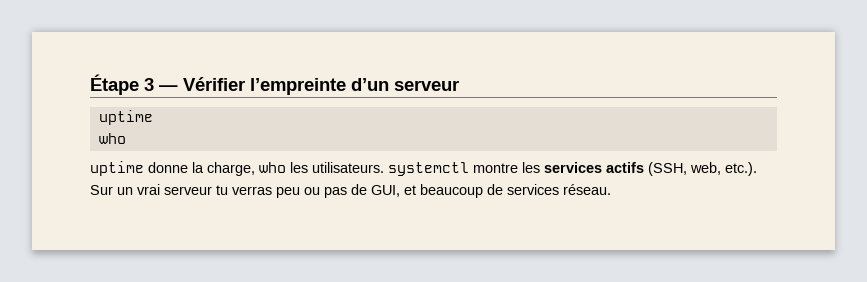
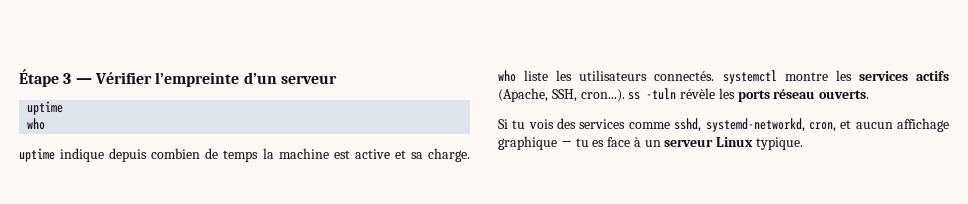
- uptime donne la charge, who les utilisateurs. systemctl montre les services actifs (SSH, web, etc.). Sur un vrai serveur tu verras peu ou pas de GUI, et beaucoup de services réseau.
+ uptime indique depuis combien de temps la machine est active et sa charge. who liste les utilisateurs connectés. systemctl montre les services actifs (Apache, SSH, cron...). ss -tuln révèle les ports réseau ouverts.
+ Si tu vois des services comme sshd, systemd-networkd, cron, et aucun affichage graphique → tu es face à un serveur Linux typique.

